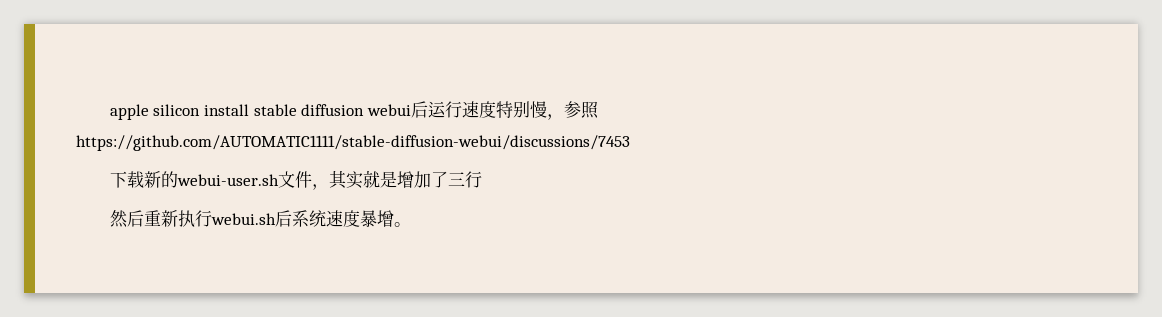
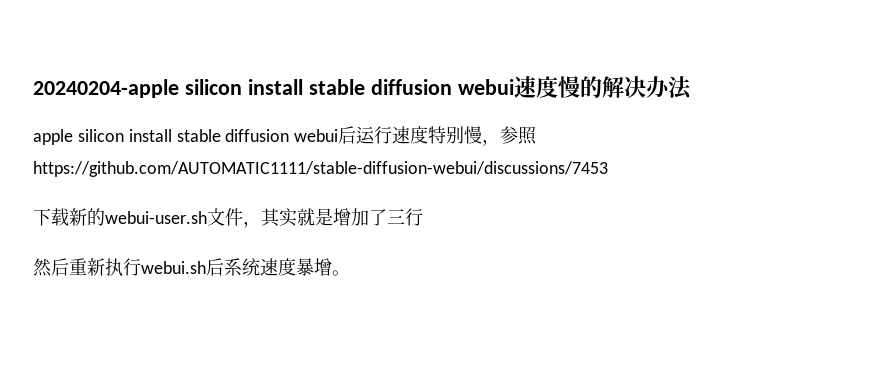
+ 20240204-apple silicon install stable diffusion webui速度慢的解决办法

